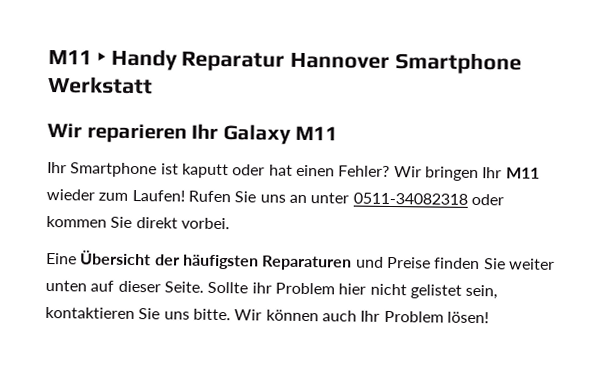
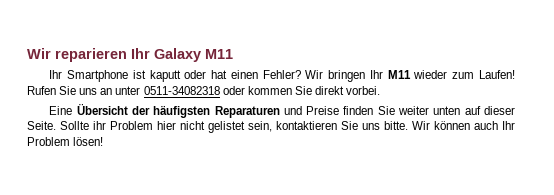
- M11 ‣ Handy Reparatur Hannover Smartphone Werkstatt

